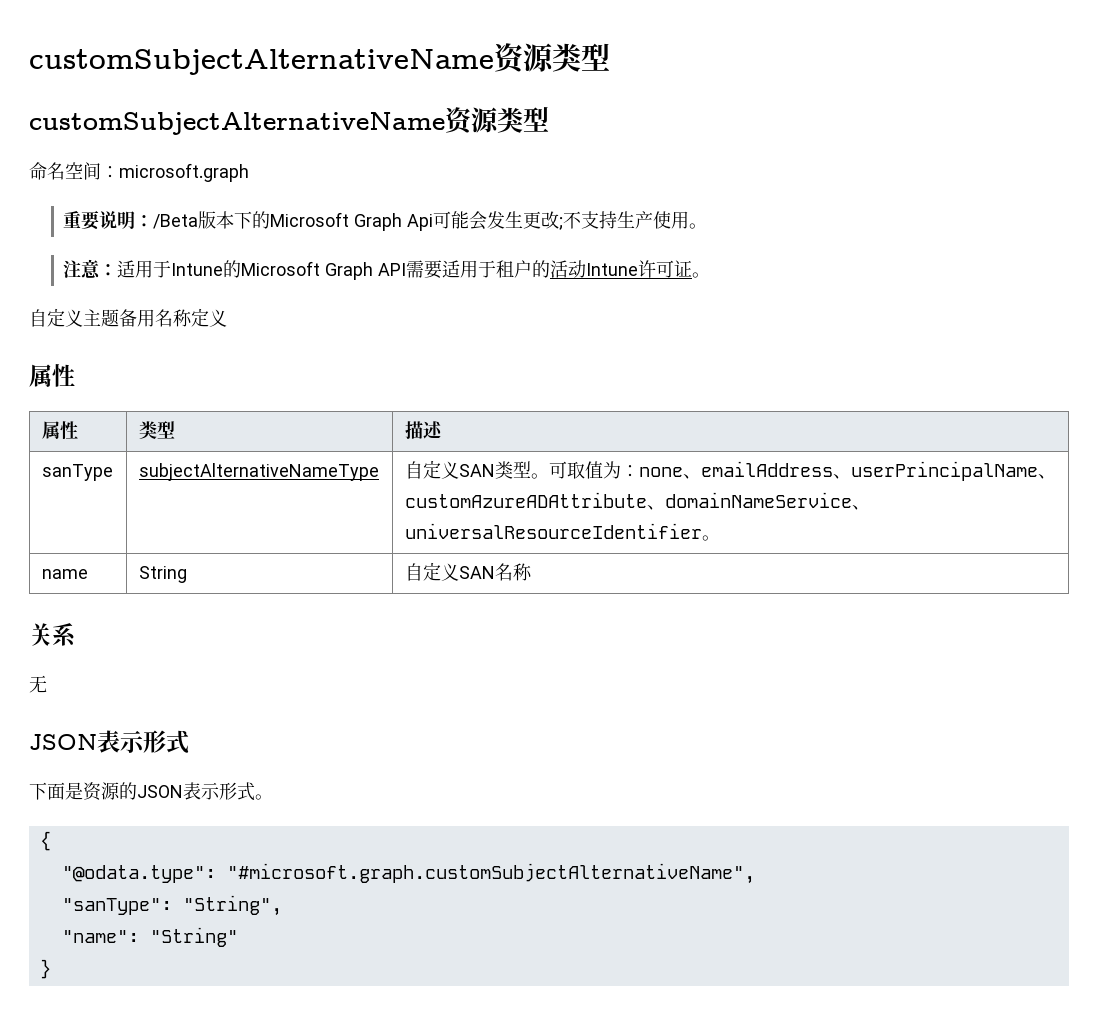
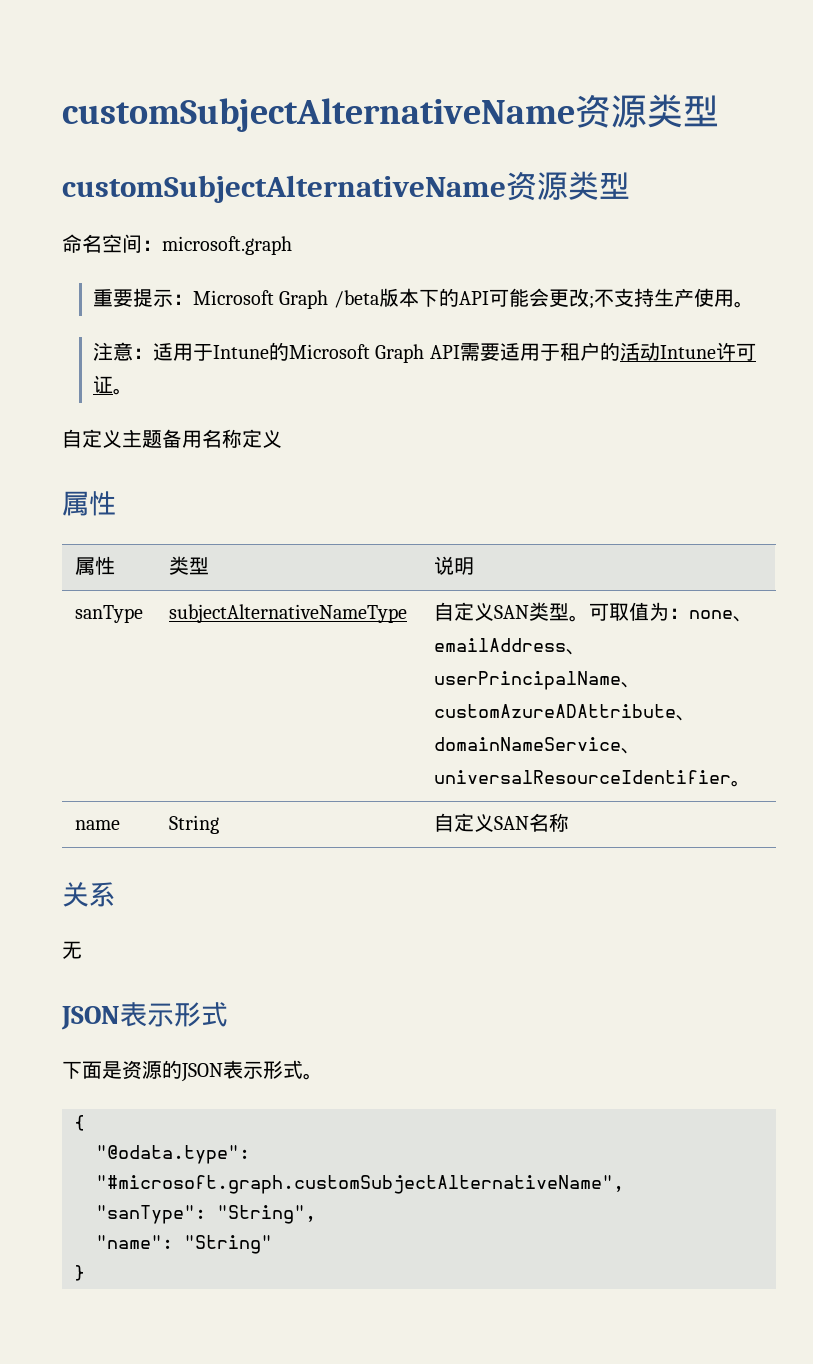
- 重要说明：/Beta版本下的Microsoft Graph Api可能会发生更改;不支持生产使用。
+ 重要提示：Microsoft Graph /beta版本下的API可能会更改;不支持生产使用。
- 属性 | 类型 | 描述
+ 属性 | 类型 | 说明

